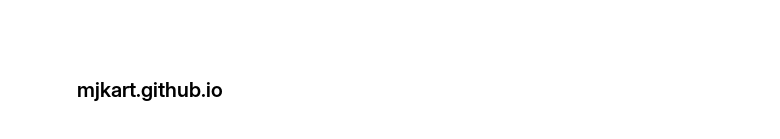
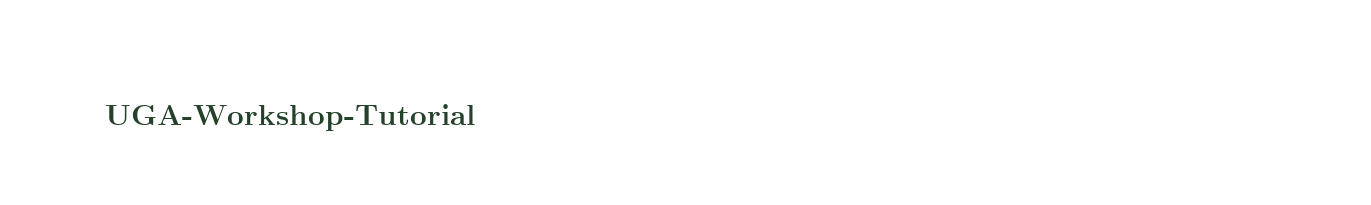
- mjkart.github.io
+ UGA-Workshop-Tutorial

